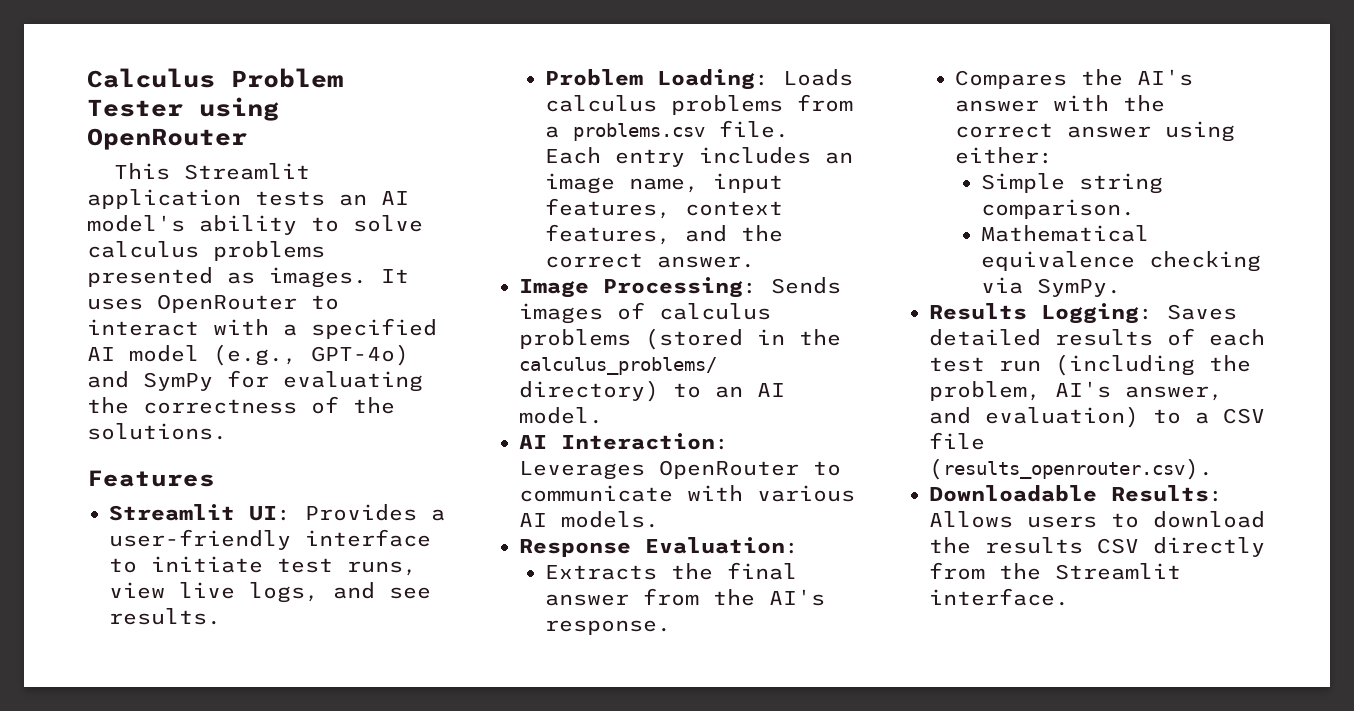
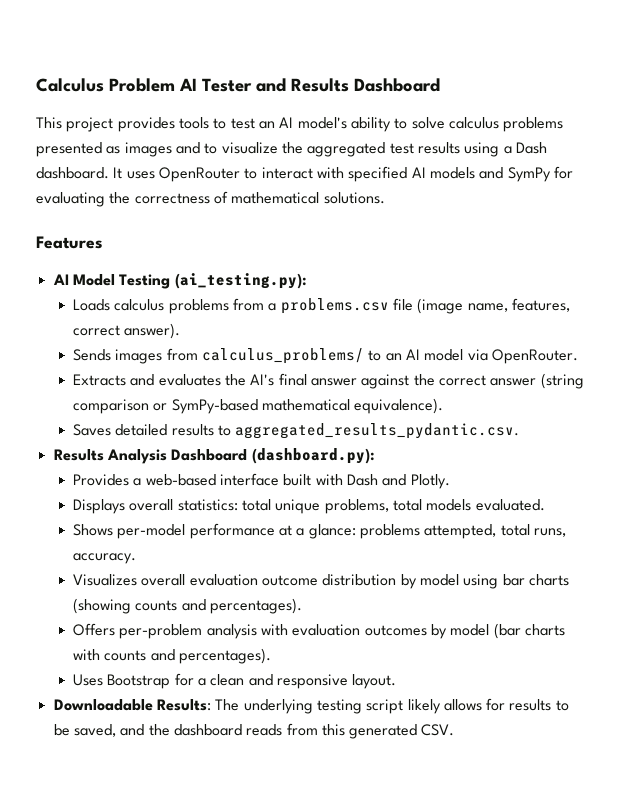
- Calculus Problem Tester using OpenRouter
- This Streamlit application tests an AI model's ability to solve calculus problems presented as images.
+ Calculus Problem AI Tester and Results Dashboard
+ This project provides tools to test an AI model's ability to solve calculus problems presented as images and to visualize the aggregated test results using a Dash dashboard.
- It uses OpenRouter to interact with a specified AI model (e.g., GPT-4o) and SymPy for evaluating the correctness of the solutions.
+ It uses OpenRouter to interact with specified AI models and SymPy for evaluating the correctness of mathematical solutions.
- Streamlit UI: Provides a user-friendly interface to initiate test runs, view live logs, and see results.
- Problem Loading: Loads calculus problems from a problems.csv file. Each entry includes an image name, input features, context features, and the correct answer.
- Image Processing: Sends images of calculus problems (stored in the calculus_problems/ directory) to an AI model.
- AI Interaction: Leverages OpenRouter to communicate with various AI models.
- Response Evaluation:
- Extracts the final answer from the AI's response.
- Compares the AI's answer with the correct answer using either:
- Simple string comparison.
- Mathematical equivalence checking via SymPy.
- Results Logging: Saves detailed results of each test run (including the problem, AI's answer, and evaluation) to a CSV file (results_openrouter.csv).
- Downloadable Results: Allows users to download the results CSV directly from the Streamlit interface.
+ AI Model Testing (ai_testing.py):
+ Loads calculus problems from a problems.csv file (image name, features, correct answer).
+ Sends images from calculus_problems/ to an AI model via OpenRouter.
+ Extracts and evaluates the AI's final answer against the correct answer (string comparison or SymPy-based mathematical equivalence).
+ Saves detailed results to aggregated_results_pydantic.csv.
+ Results Analysis Dashboard (dashboard.py):
+ Provides a web-based interface built with Dash and Plotly.
+ Displays overall statistics: total unique problems, total models evaluated.
+ Shows per-model performance at a glance: problems attempted, total runs, accuracy.
+ Visualizes overall evaluation outcome distribution by model using bar charts (showing counts and percentages).
+ Offers per-problem analysis with evaluation outcomes by model (bar charts with counts and percentages).
+ Uses Bootstrap for a clean and responsive layout.
+ Downloadable Results: The underlying testing script likely allows for results to be saved, and the dashboard reads from this generated CSV.

